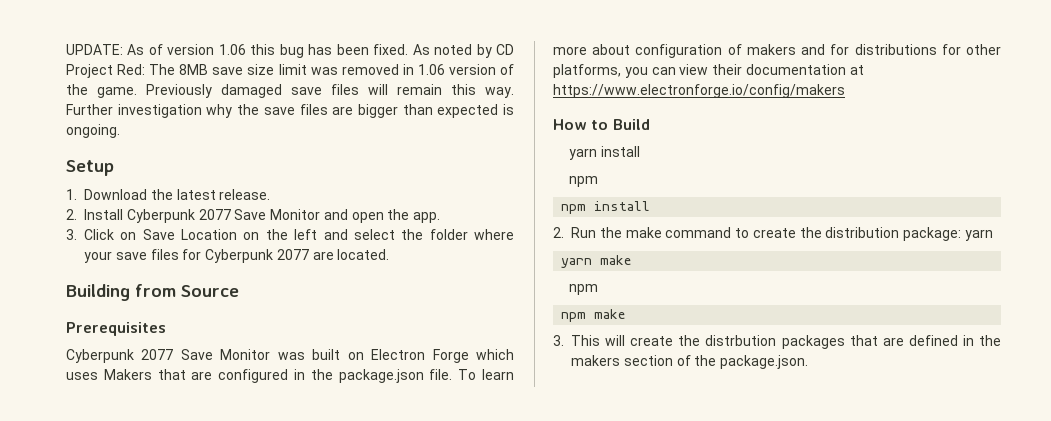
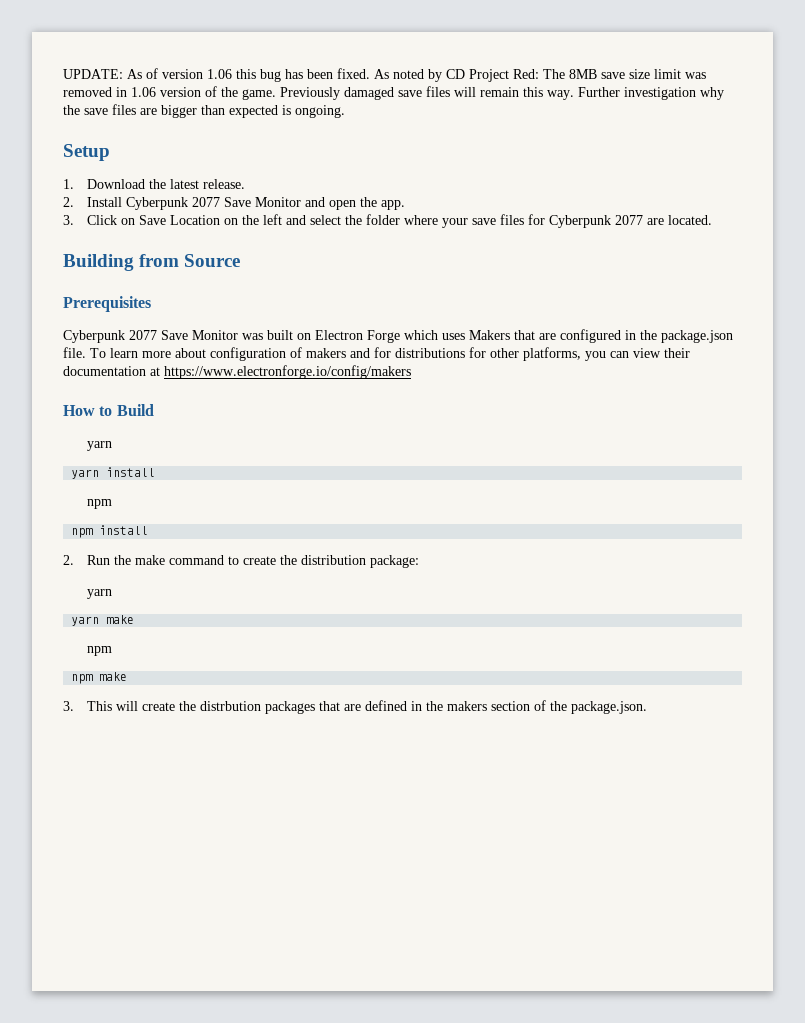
  How to Build
+ yarn
- 2. Run the make command to create the distribution package: yarn
+ 2. Run the make command to create the distribution package:
+ yarn

